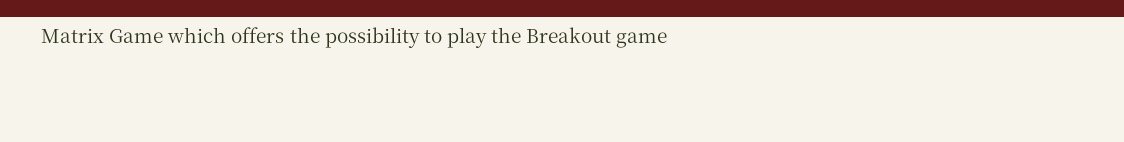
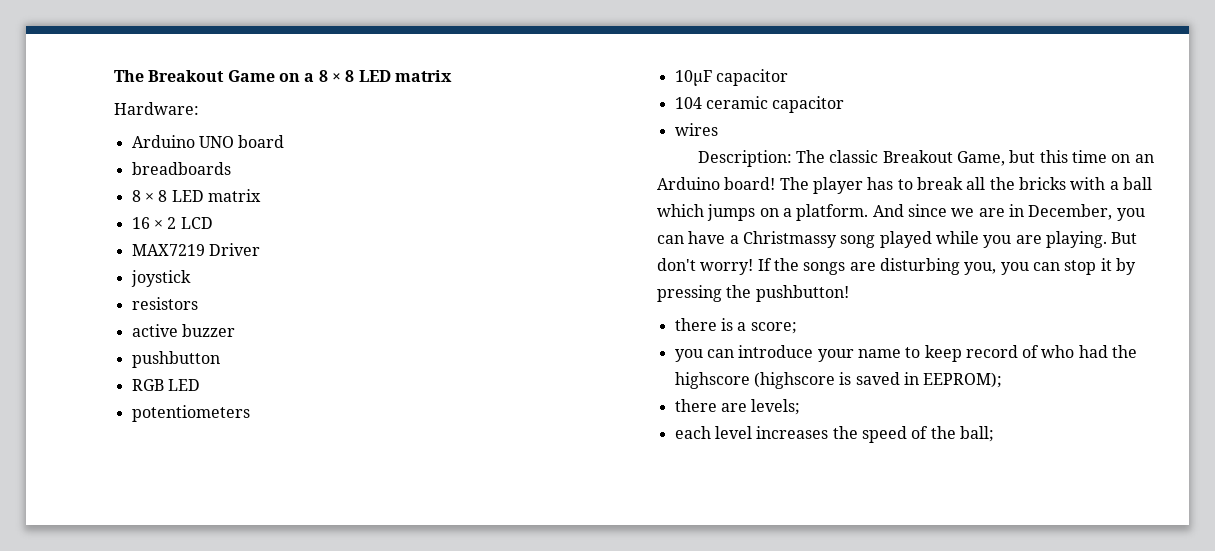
- Matrix Game which offers the possibility to play the Breakout game
+ The Breakout Game on a 8 × 8 LED matrix
+ Hardware:
+ Arduino UNO board
+ breadboards
+ 8 × 8 LED matrix
+ 16 × 2 LCD
+ MAX7219 Driver
+ joystick
+ resistors
+ active buzzer
+ pushbutton
+ RGB LED
+ potentiometers
+ 10μF capacitor
+ 104 ceramic capacitor
+ wires
+ Description: The classic Breakout Game, but this time on an Arduino board! The player has to break all the bricks with a ball which jumps on a platform. And since we are in December, you can have a Christmassy song played while you are playing. But don't worry! If the songs are disturbing you, you can stop it by pressing the pushbutton!
+ there is a score;
+ you can introduce your name to keep record of who had the highscore (highscore is saved in EEPROM);
+ there are levels;
+ each level increases the speed of the ball;

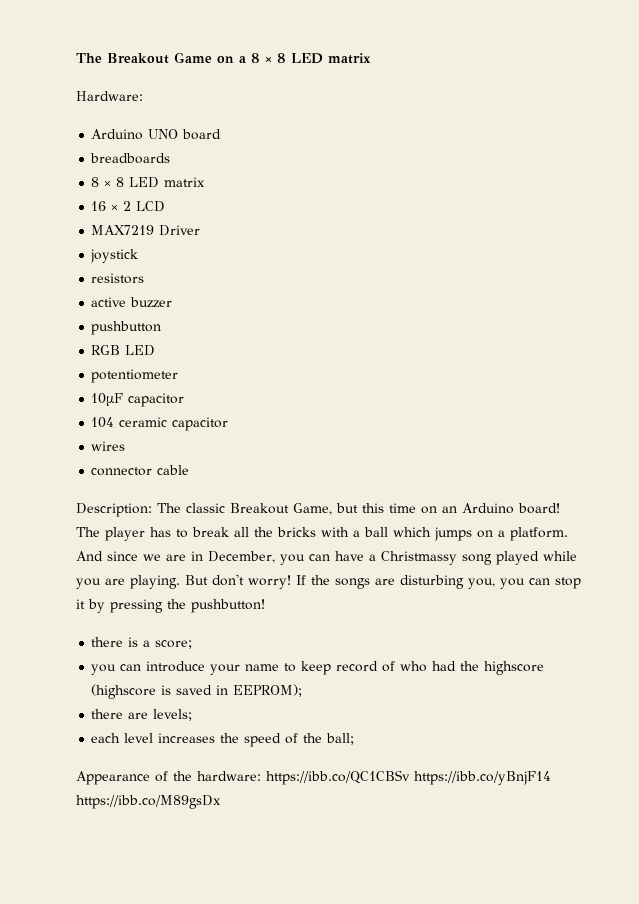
- potentiometers
+ potentiometer
+ connector cable
+ Appearance of the hardware: https://ibb.co/QC1CBSv https://ibb.co/yBnjF14 https://ibb.co/M89gsDx

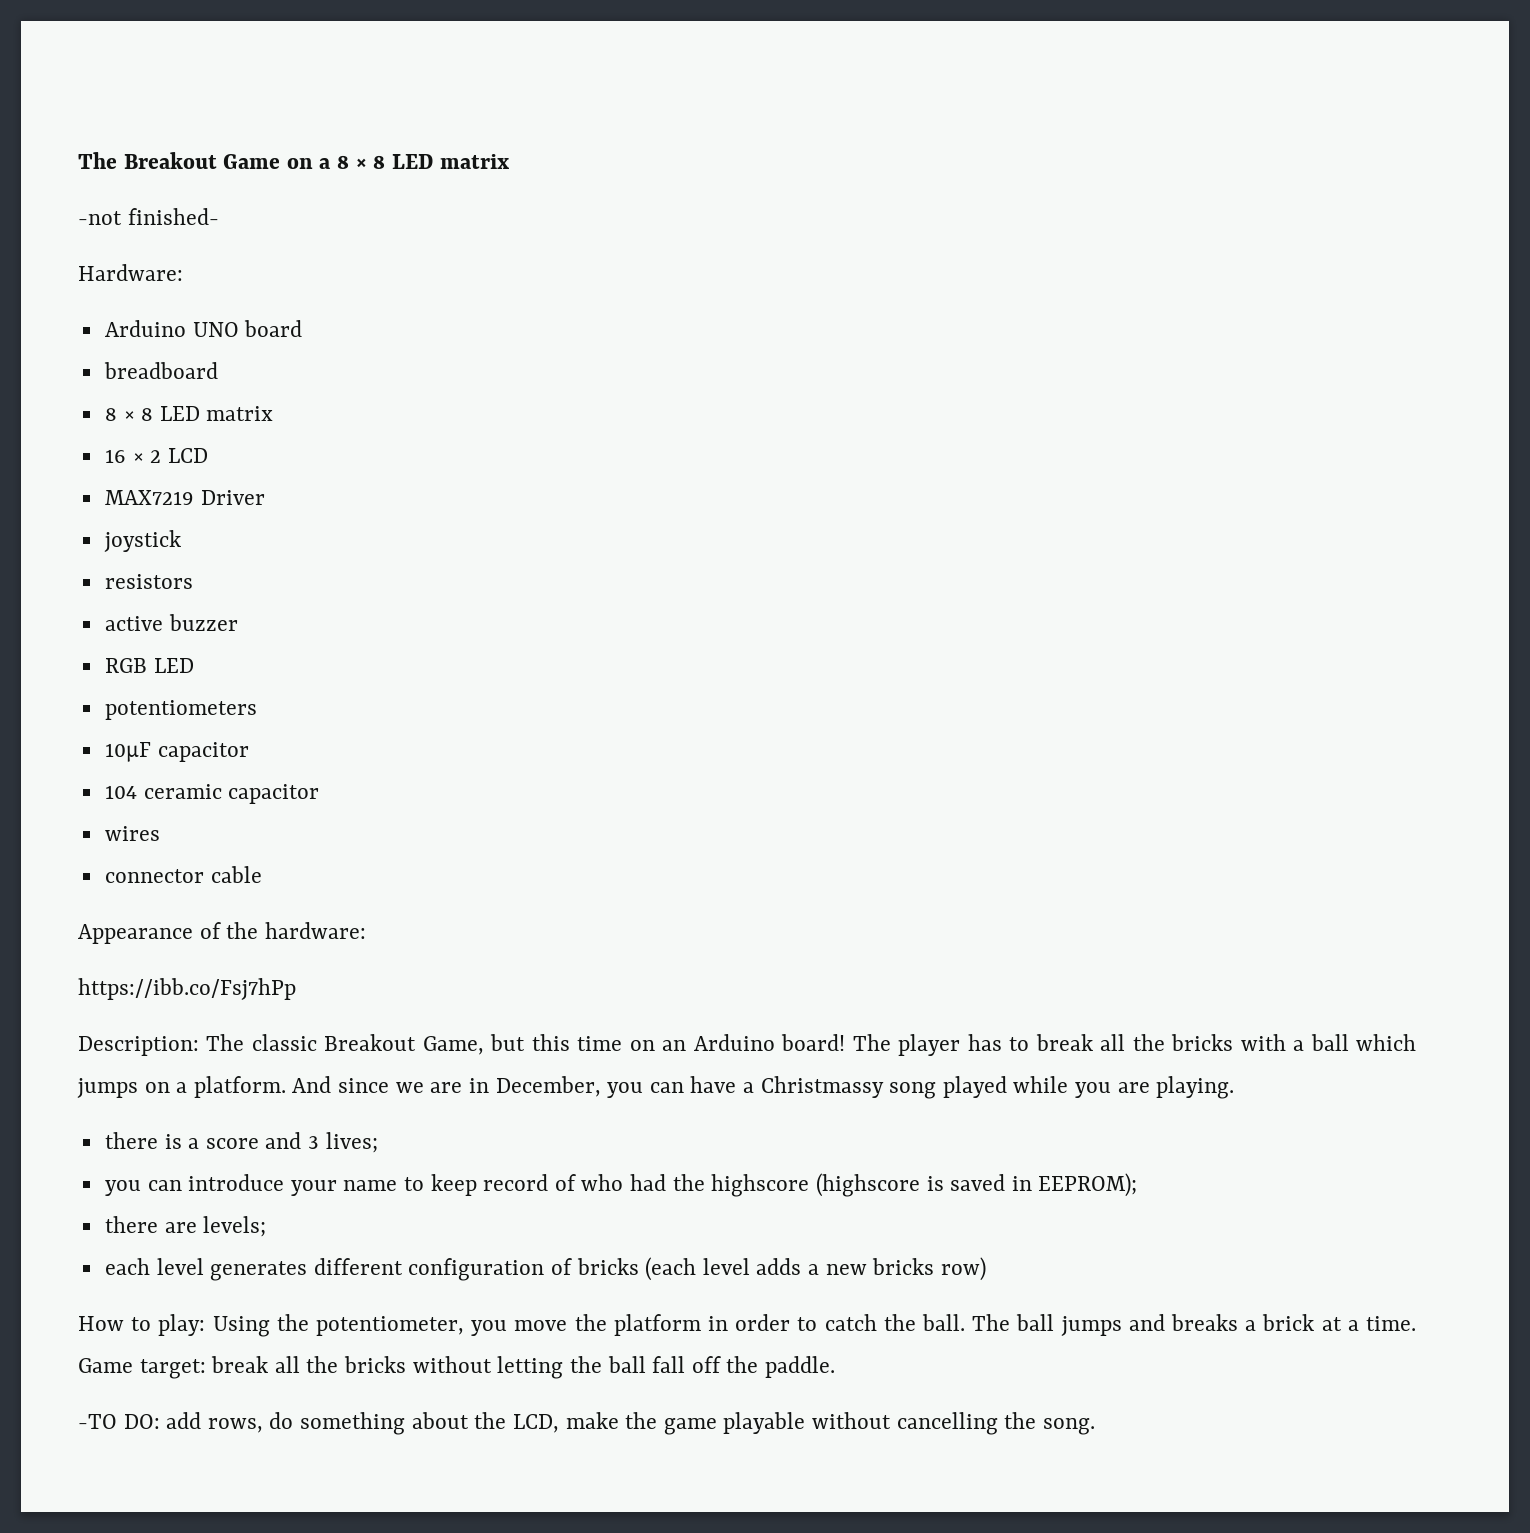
+ -not finished-
- breadboards
+ breadboard
- pushbutton
- potentiometer
+ potentiometers
+ Appearance of the hardware:
+ https://ibb.co/Fsj7hPp
- But don't worry! If the songs are disturbing you, you can stop it by pressing the pushbutton!
- there is a score;
+ there is a score and 3 lives;
- each level increases the speed of the ball;
- Appearance of the hardware: https://ibb.co/QC1CBSv https://ibb.co/yBnjF14 https://ibb.co/M89gsDx
+ each level generates different configuration of bricks (each level adds a new bricks row)
+ How to play: Using the potentiometer, you move the platform in order to catch the ball. The ball jumps and breaks a brick at a time. Game target: break all the bricks without letting the ball fall off the paddle.
+ -TO DO: add rows, do something about the LCD, make the game playable without cancelling the song.

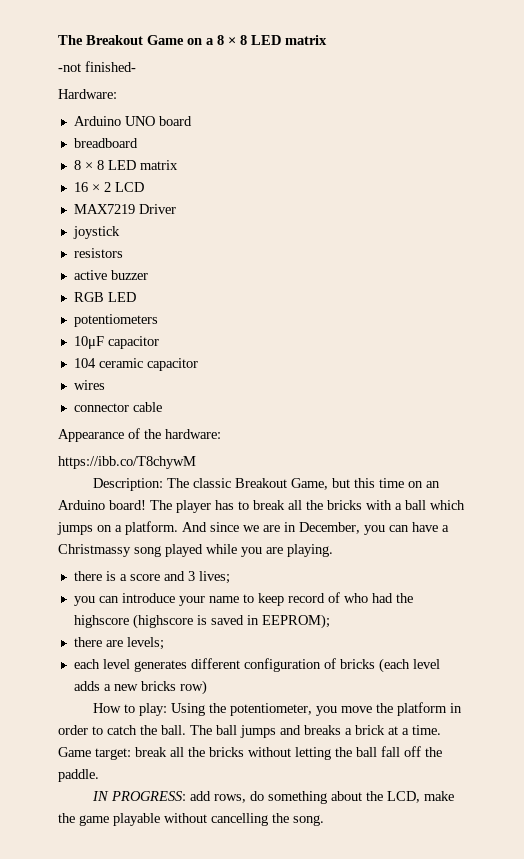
- https://ibb.co/Fsj7hPp
+ https://ibb.co/T8chywM
- -TO DO: add rows, do something about the LCD, make the game playable without cancelling the song.
+ IN PROGRESS: add rows, do something about the LCD, make the game playable without cancelling the song.

